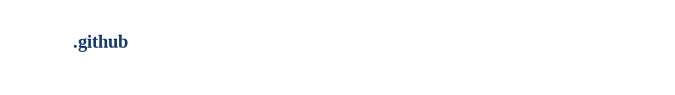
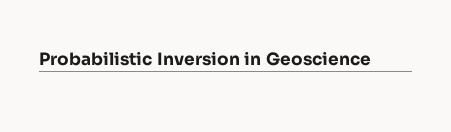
- .github
+ Probabilistic Inversion in Geoscience

